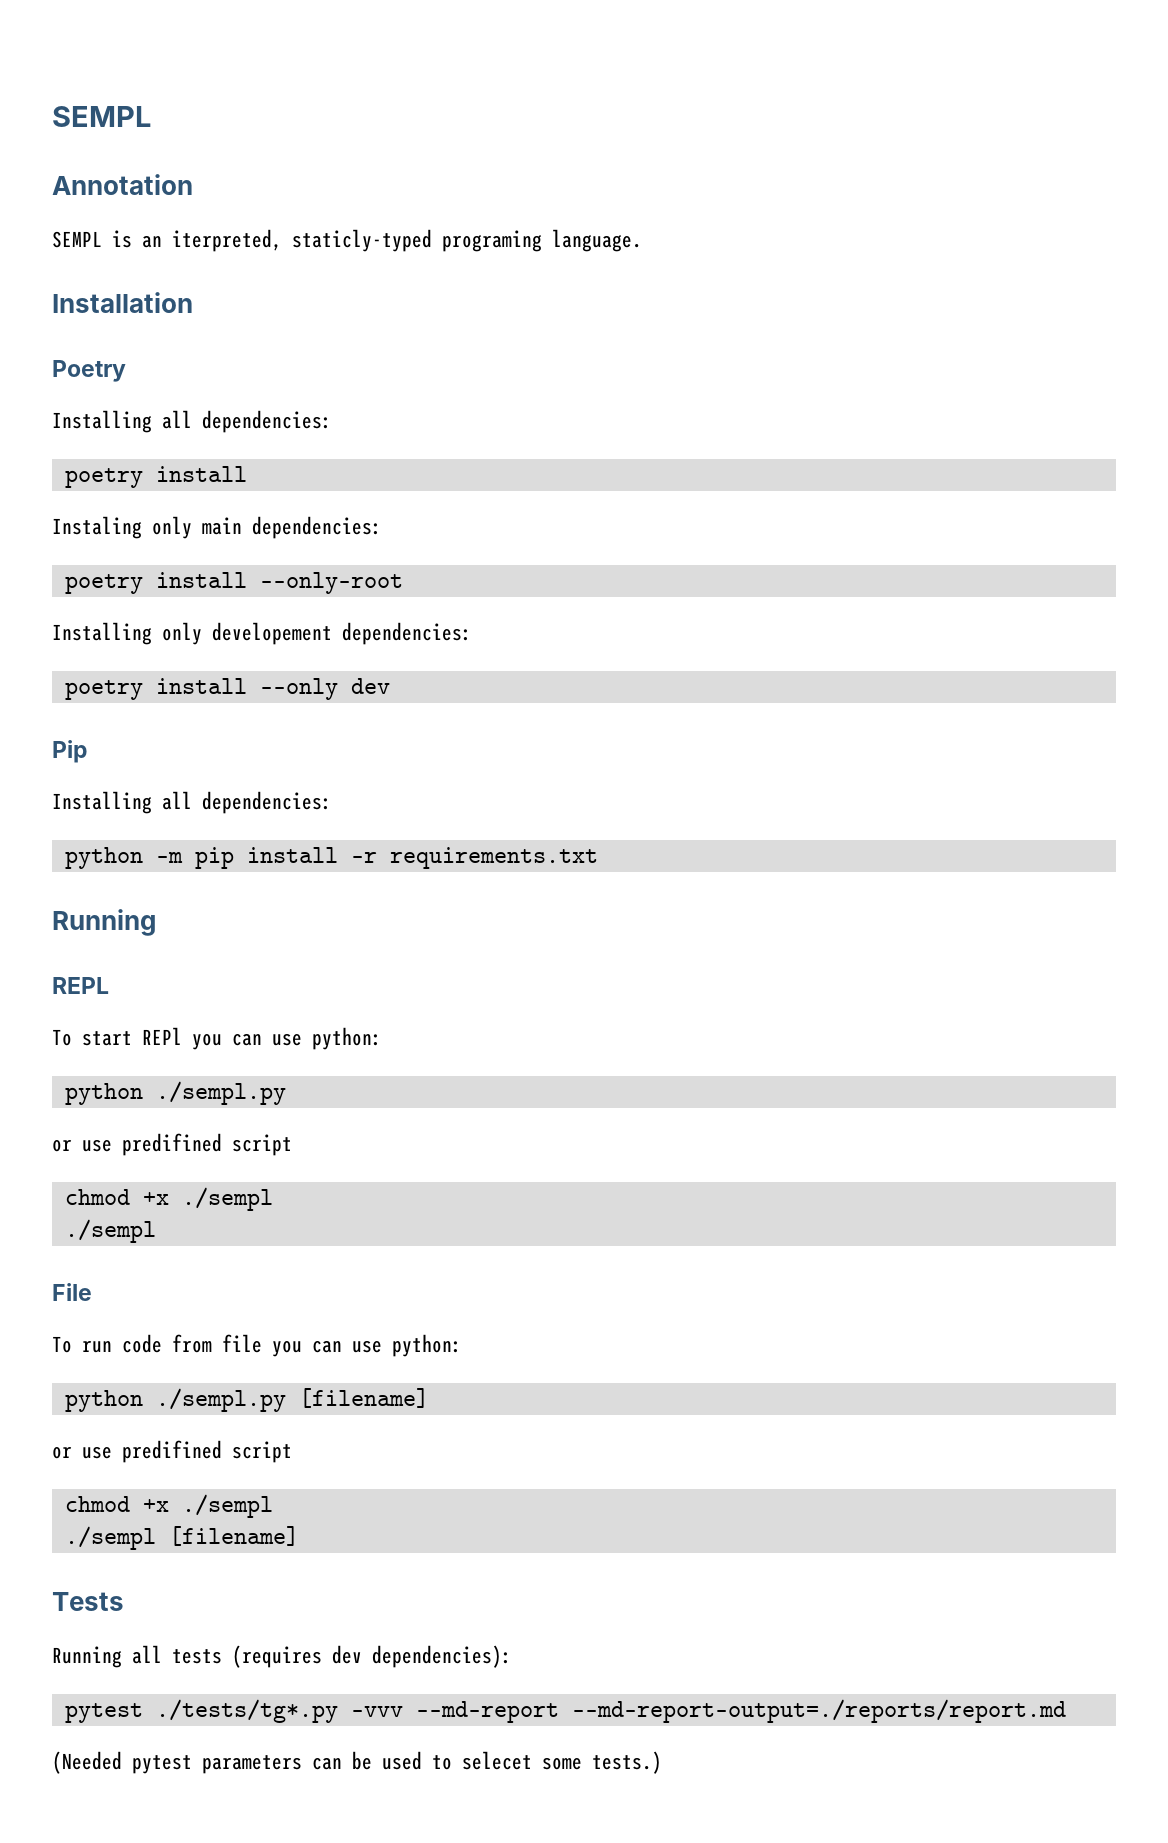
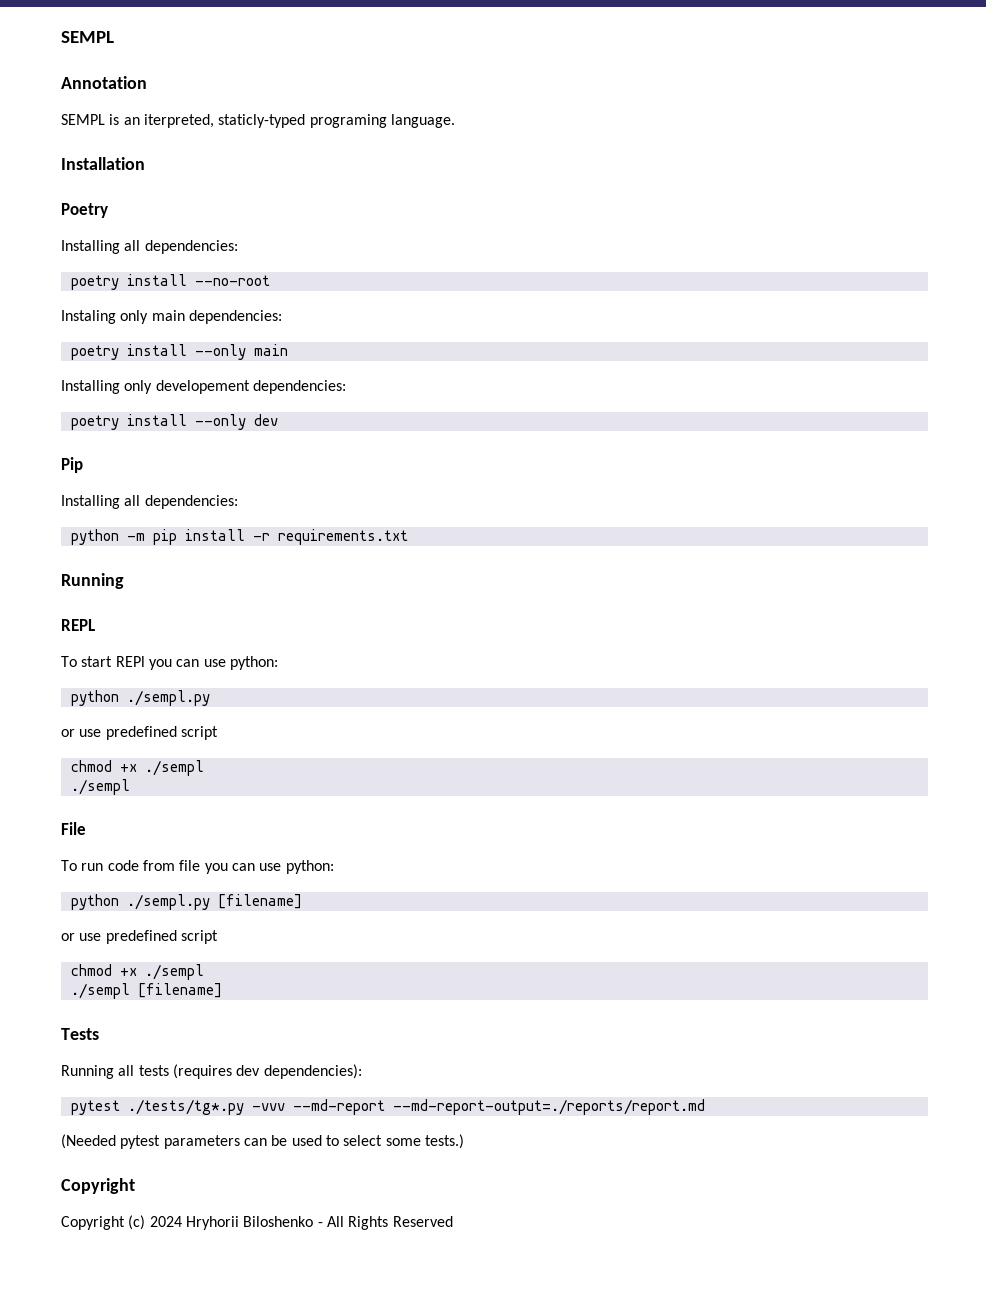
  Poetry
  Installing all dependencies:
- poetry install
+ poetry install --no-root
- poetry install --only-root
+ poetry install --only main
  To start REPl you can use python:
  python ./sempl.py
- or use predifined script
+ or use predefined script
  python ./sempl.py [filename]
- or use predifined script
+ or use predefined script
- (Needed pytest parameters can be used to selecet some tests.)
+ (Needed pytest parameters can be used to select some tests.)
+ Copyright
+ Copyright (c) 2024 Hryhorii Biloshenko - All Rights Reserved

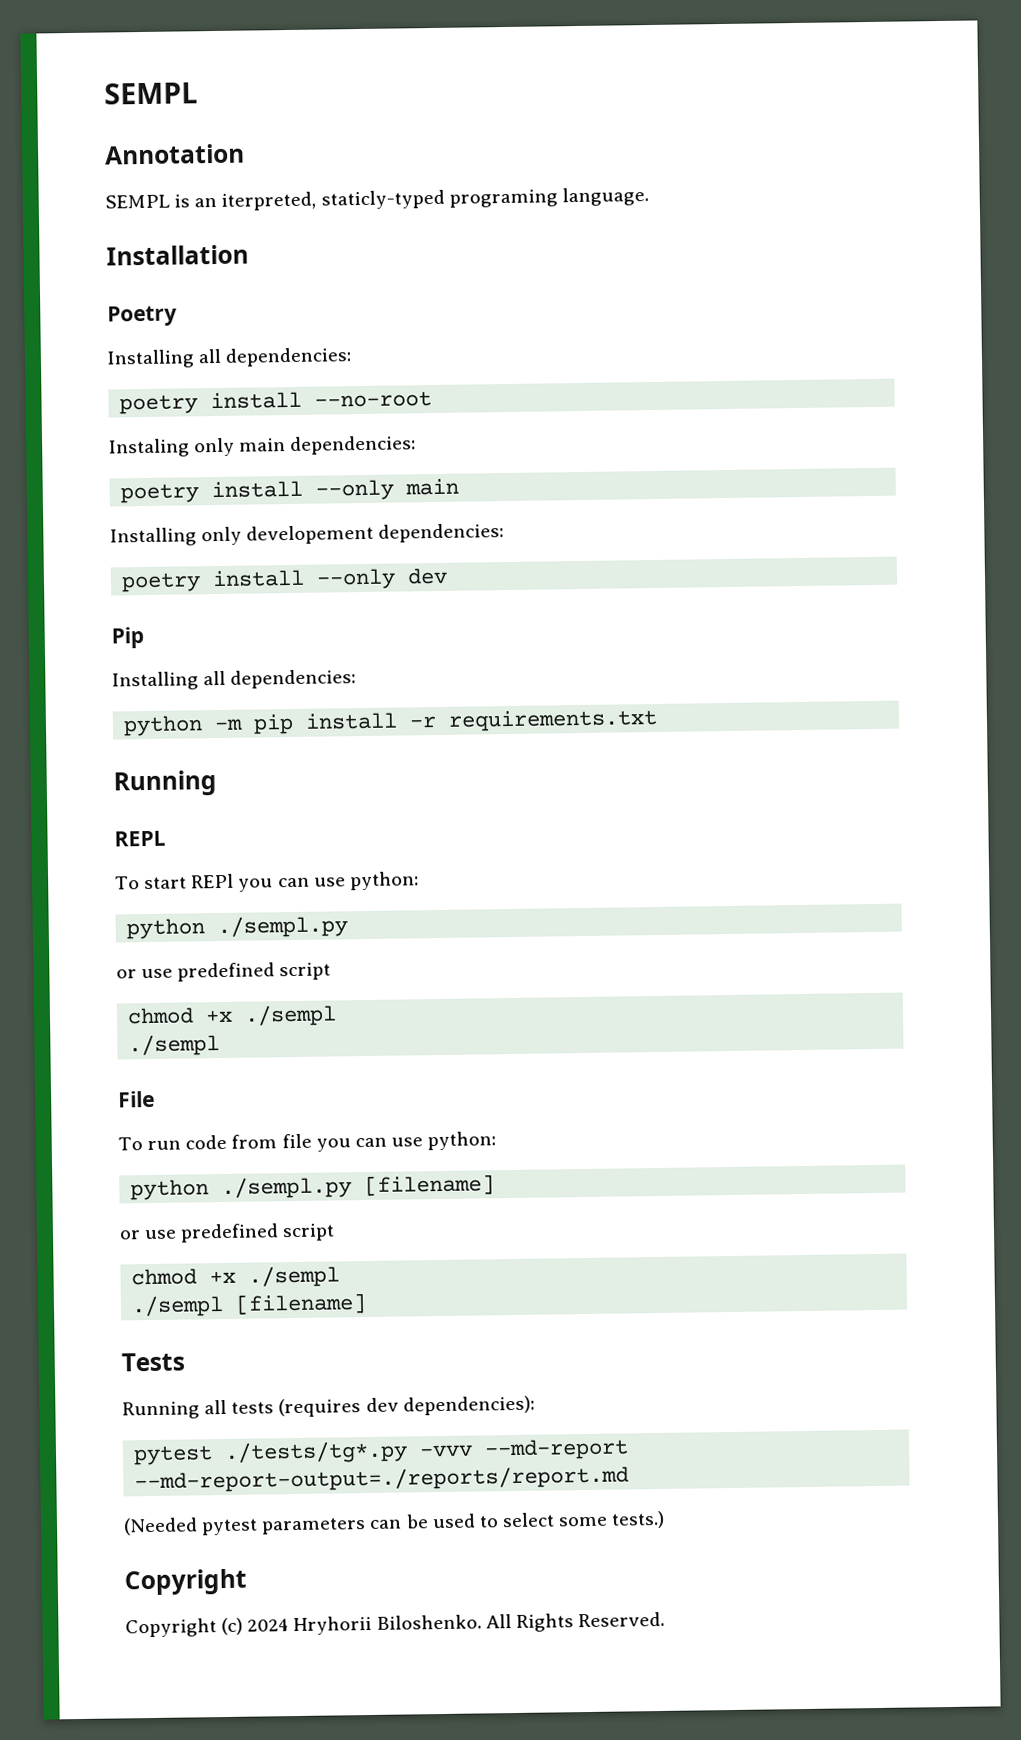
- Copyright (c) 2024 Hryhorii Biloshenko - All Rights Reserved
+ Copyright (c) 2024 Hryhorii Biloshenko. All Rights Reserved.

